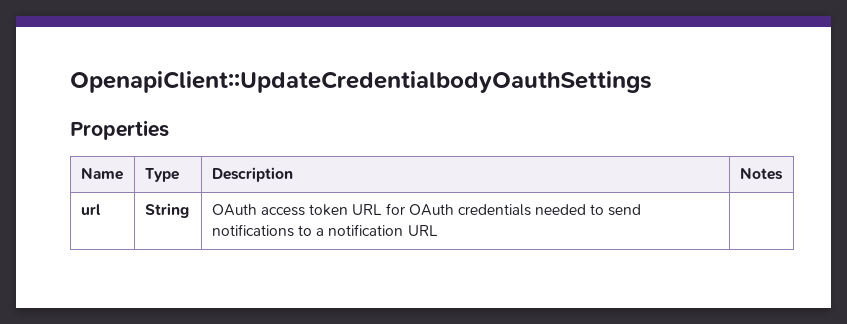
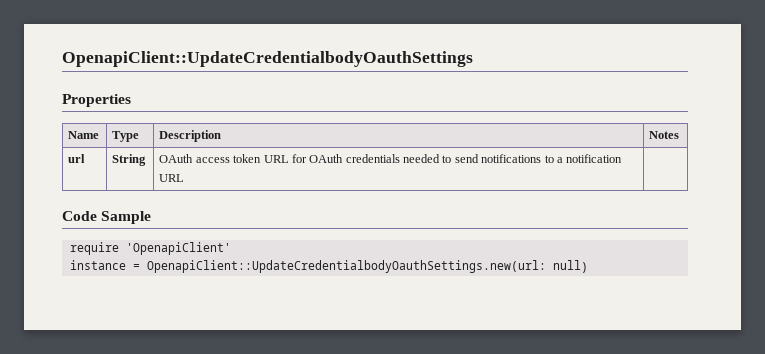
+ Code Sample
+ require 'OpenapiClient'
+ instance = OpenapiClient::UpdateCredentialbodyOauthSettings.new(url: null)

